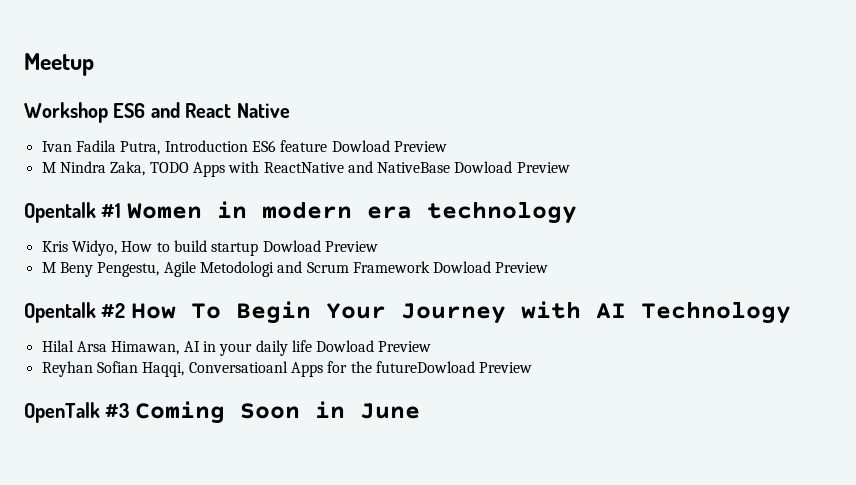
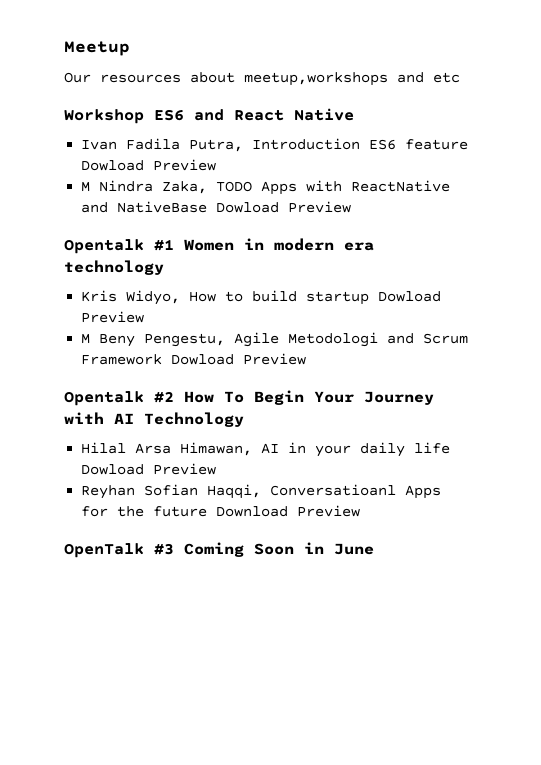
+ Our resources about meetup,workshops and etc
- Reyhan Sofian Haqqi, Conversatioanl Apps for the futureDowload Preview
+ Reyhan Sofian Haqqi, Conversatioanl Apps for the future Download Preview

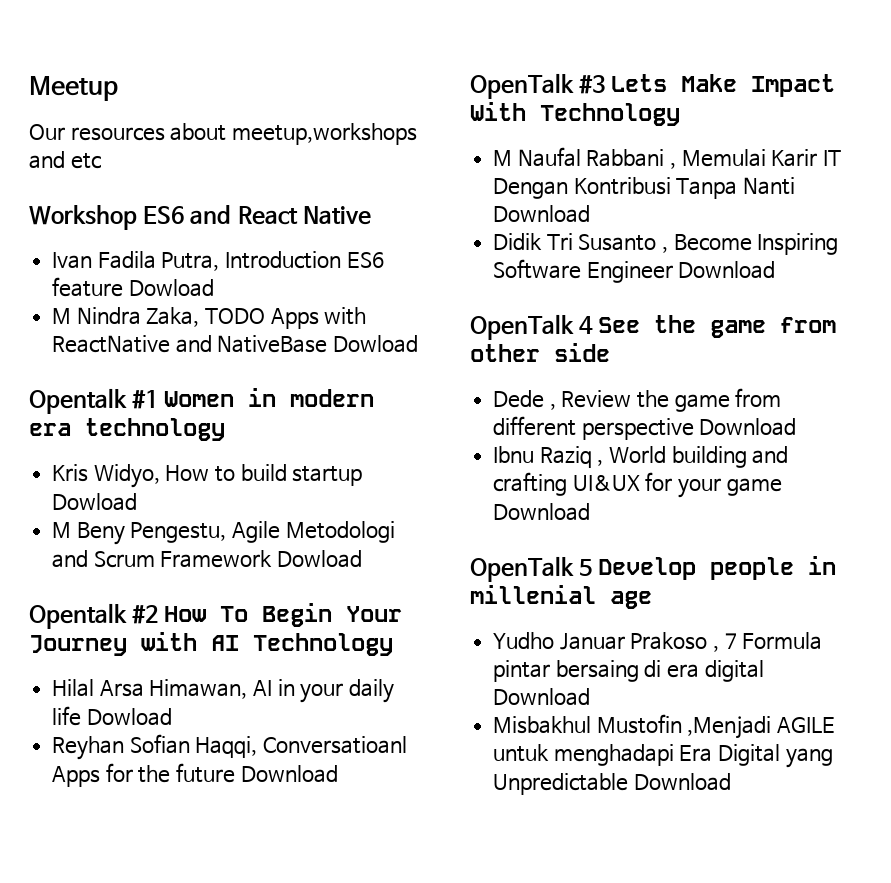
- Ivan Fadila Putra, Introduction ES6 feature Dowload Preview
+ Ivan Fadila Putra, Introduction ES6 feature Dowload
- M Nindra Zaka, TODO Apps with ReactNative and NativeBase Dowload Preview
+ M Nindra Zaka, TODO Apps with ReactNative and NativeBase Dowload
- Kris Widyo, How to build startup Dowload Preview
+ Kris Widyo, How to build startup Dowload
- M Beny Pengestu, Agile Metodologi and Scrum Framework Dowload Preview
+ M Beny Pengestu, Agile Metodologi and Scrum Framework Dowload
- Hilal Arsa Himawan, AI in your daily life Dowload Preview
+ Hilal Arsa Himawan, AI in your daily life Dowload
- Reyhan Sofian Haqqi, Conversatioanl Apps for the future Download Preview
+ Reyhan Sofian Haqqi, Conversatioanl Apps for the future Download
- OpenTalk #3 Coming Soon in June
+ OpenTalk #3 Lets Make Impact With Technology
+ M Naufal Rabbani , Memulai Karir IT Dengan Kontribusi Tanpa Nanti Download
+ Didik Tri Susanto , Become Inspiring Software Engineer Download
+ OpenTalk 4 See the game from other side
+ Dede , Review the game from different perspective Download
+ Ibnu Raziq , World building and crafting UI&UX for your game Download
+ OpenTalk 5 Develop people in millenial age
+ Yudho Januar Prakoso , 7 Formula pintar bersaing di era digital Download
+ Misbakhul Mustofin ,Menjadi AGILE untuk menghadapi Era Digital yang Unpredictable Download

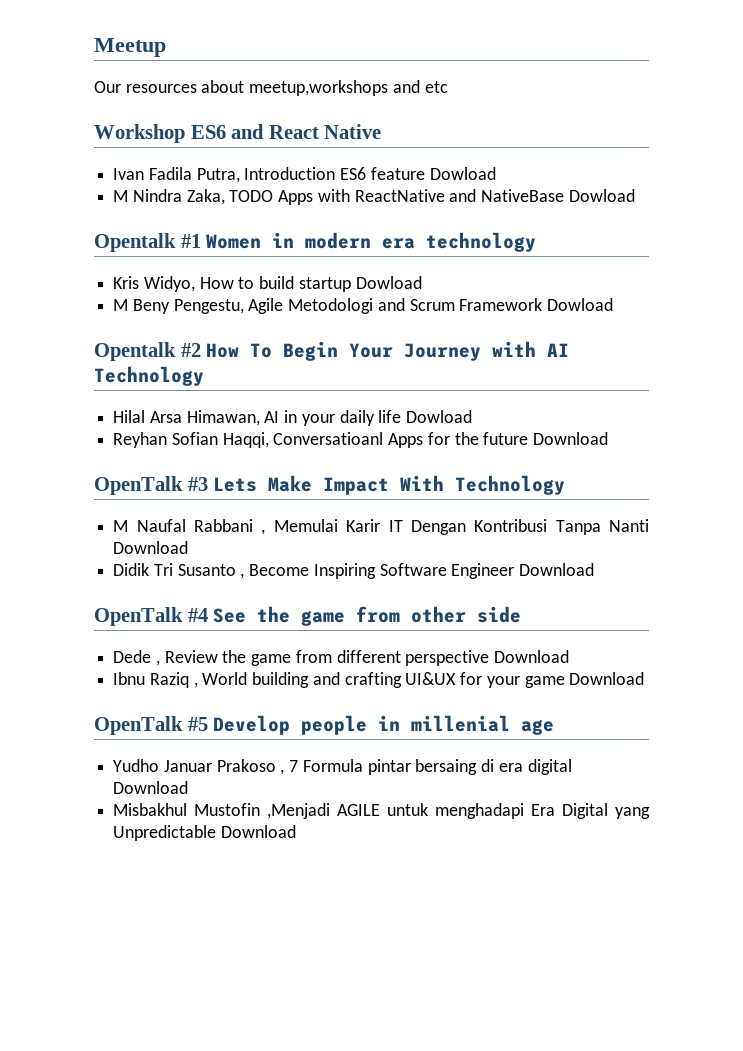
- OpenTalk 4 See the game from other side
+ OpenTalk #4 See the game from other side
- OpenTalk 5 Develop people in millenial age
+ OpenTalk #5 Develop people in millenial age

